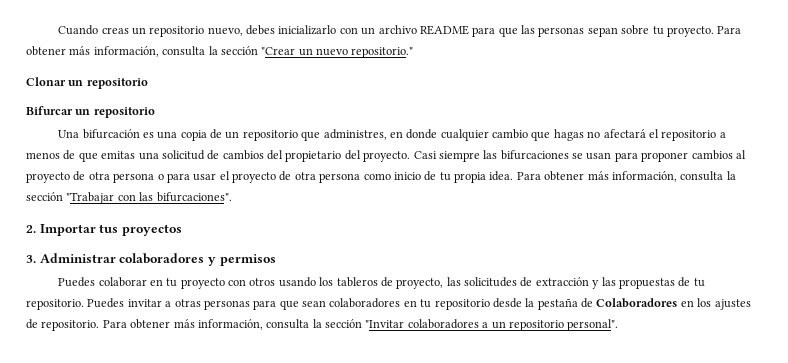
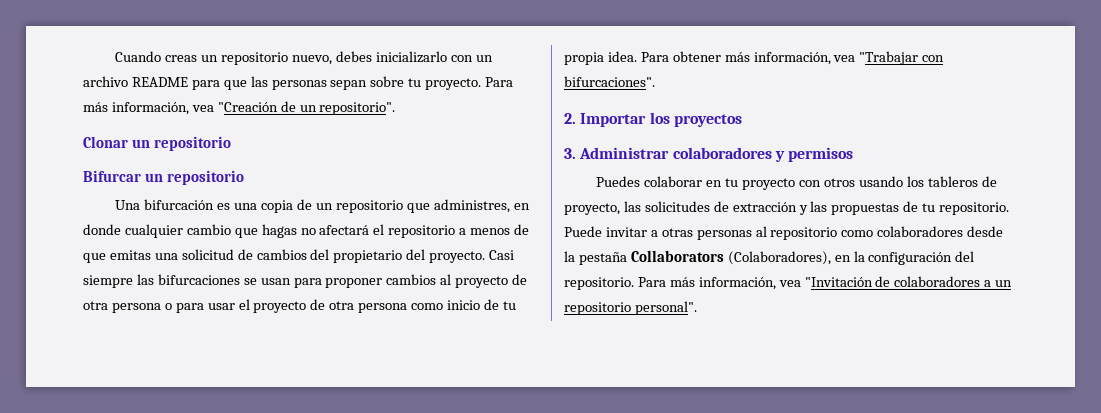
- Para obtener más información, consulta la sección "Crear un nuevo repositorio."
+ Para más información, vea "Creación de un repositorio".
- Para obtener más información, consulta la sección "Trabajar con las bifurcaciones".
+ Para obtener más información, vea "Trabajar con bifurcaciones".
- 2. Importar tus proyectos
+ 2. Importar los proyectos
- Puedes invitar a otras personas para que sean colaboradores en tu repositorio desde la pestaña de Colaboradores en los ajustes de repositorio.
+ Puede invitar a otras personas al repositorio como colaboradores desde la pestaña Collaborators (Colaboradores), en la configuración del repositorio.
- Para obtener más información, consulta la sección "Invitar colaboradores a un repositorio personal".
+ Para más información, vea "Invitación de colaboradores a un repositorio personal".

